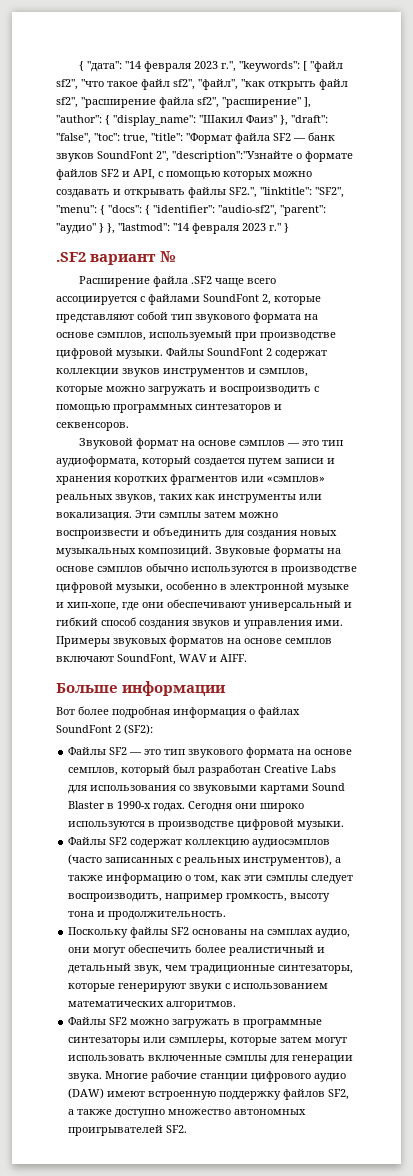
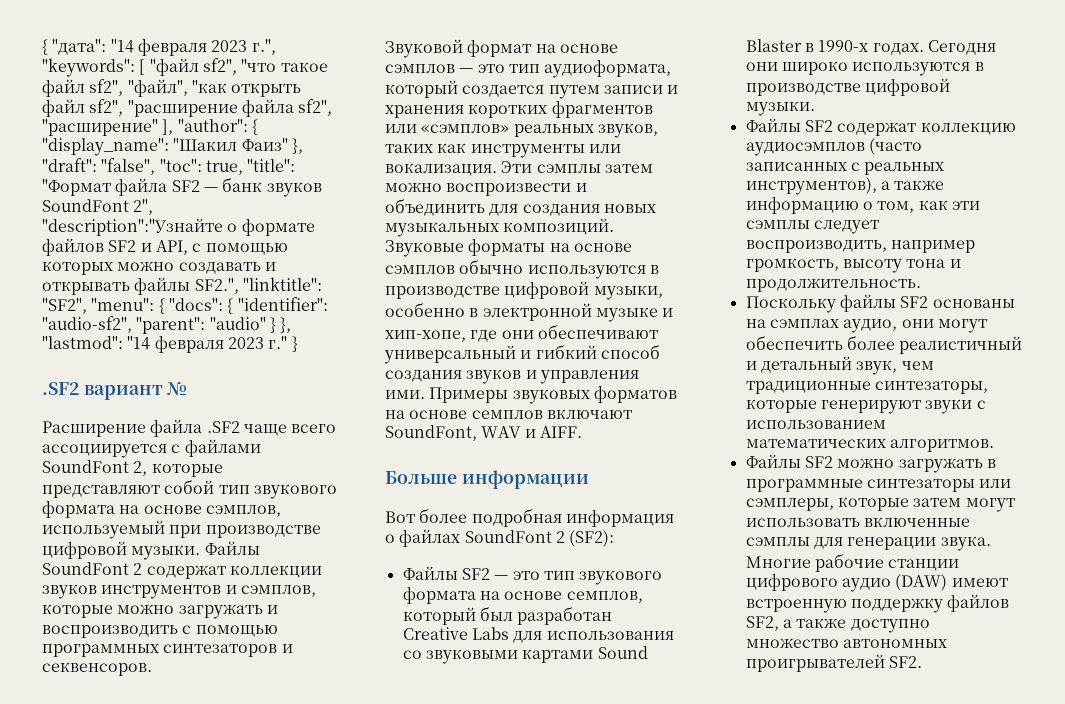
- "аудио" } }, "lastmod":
+ "audio" } }, "lastmod":

